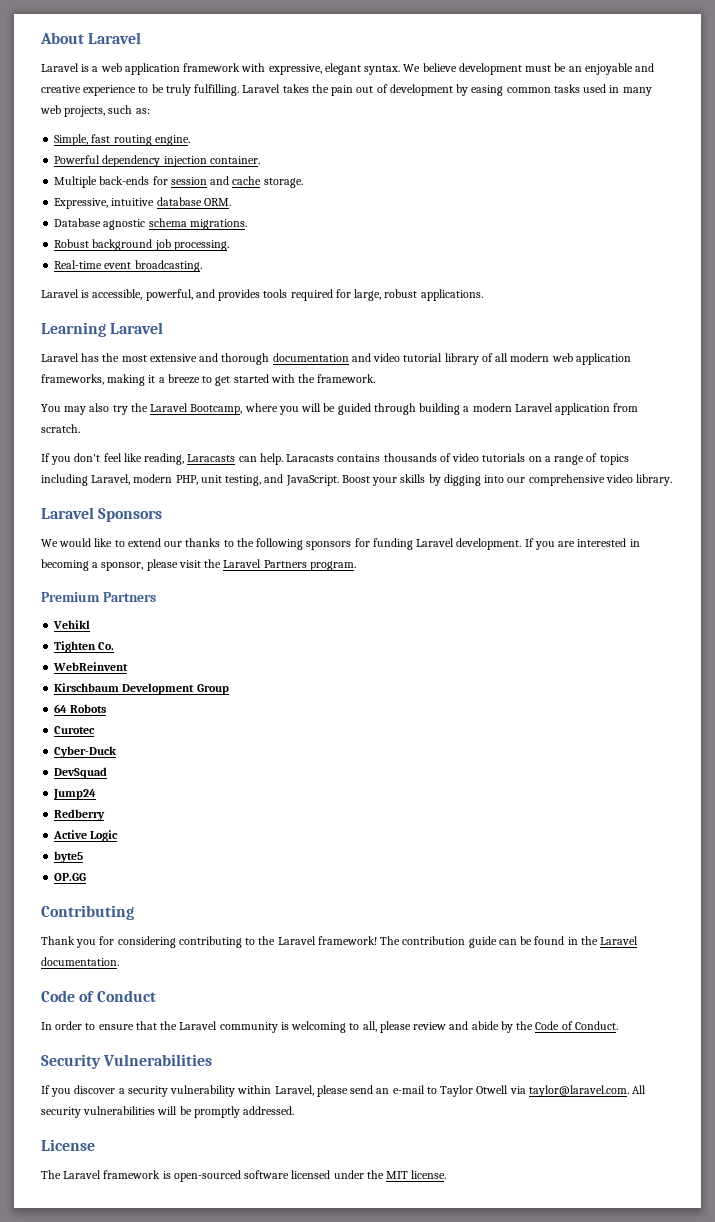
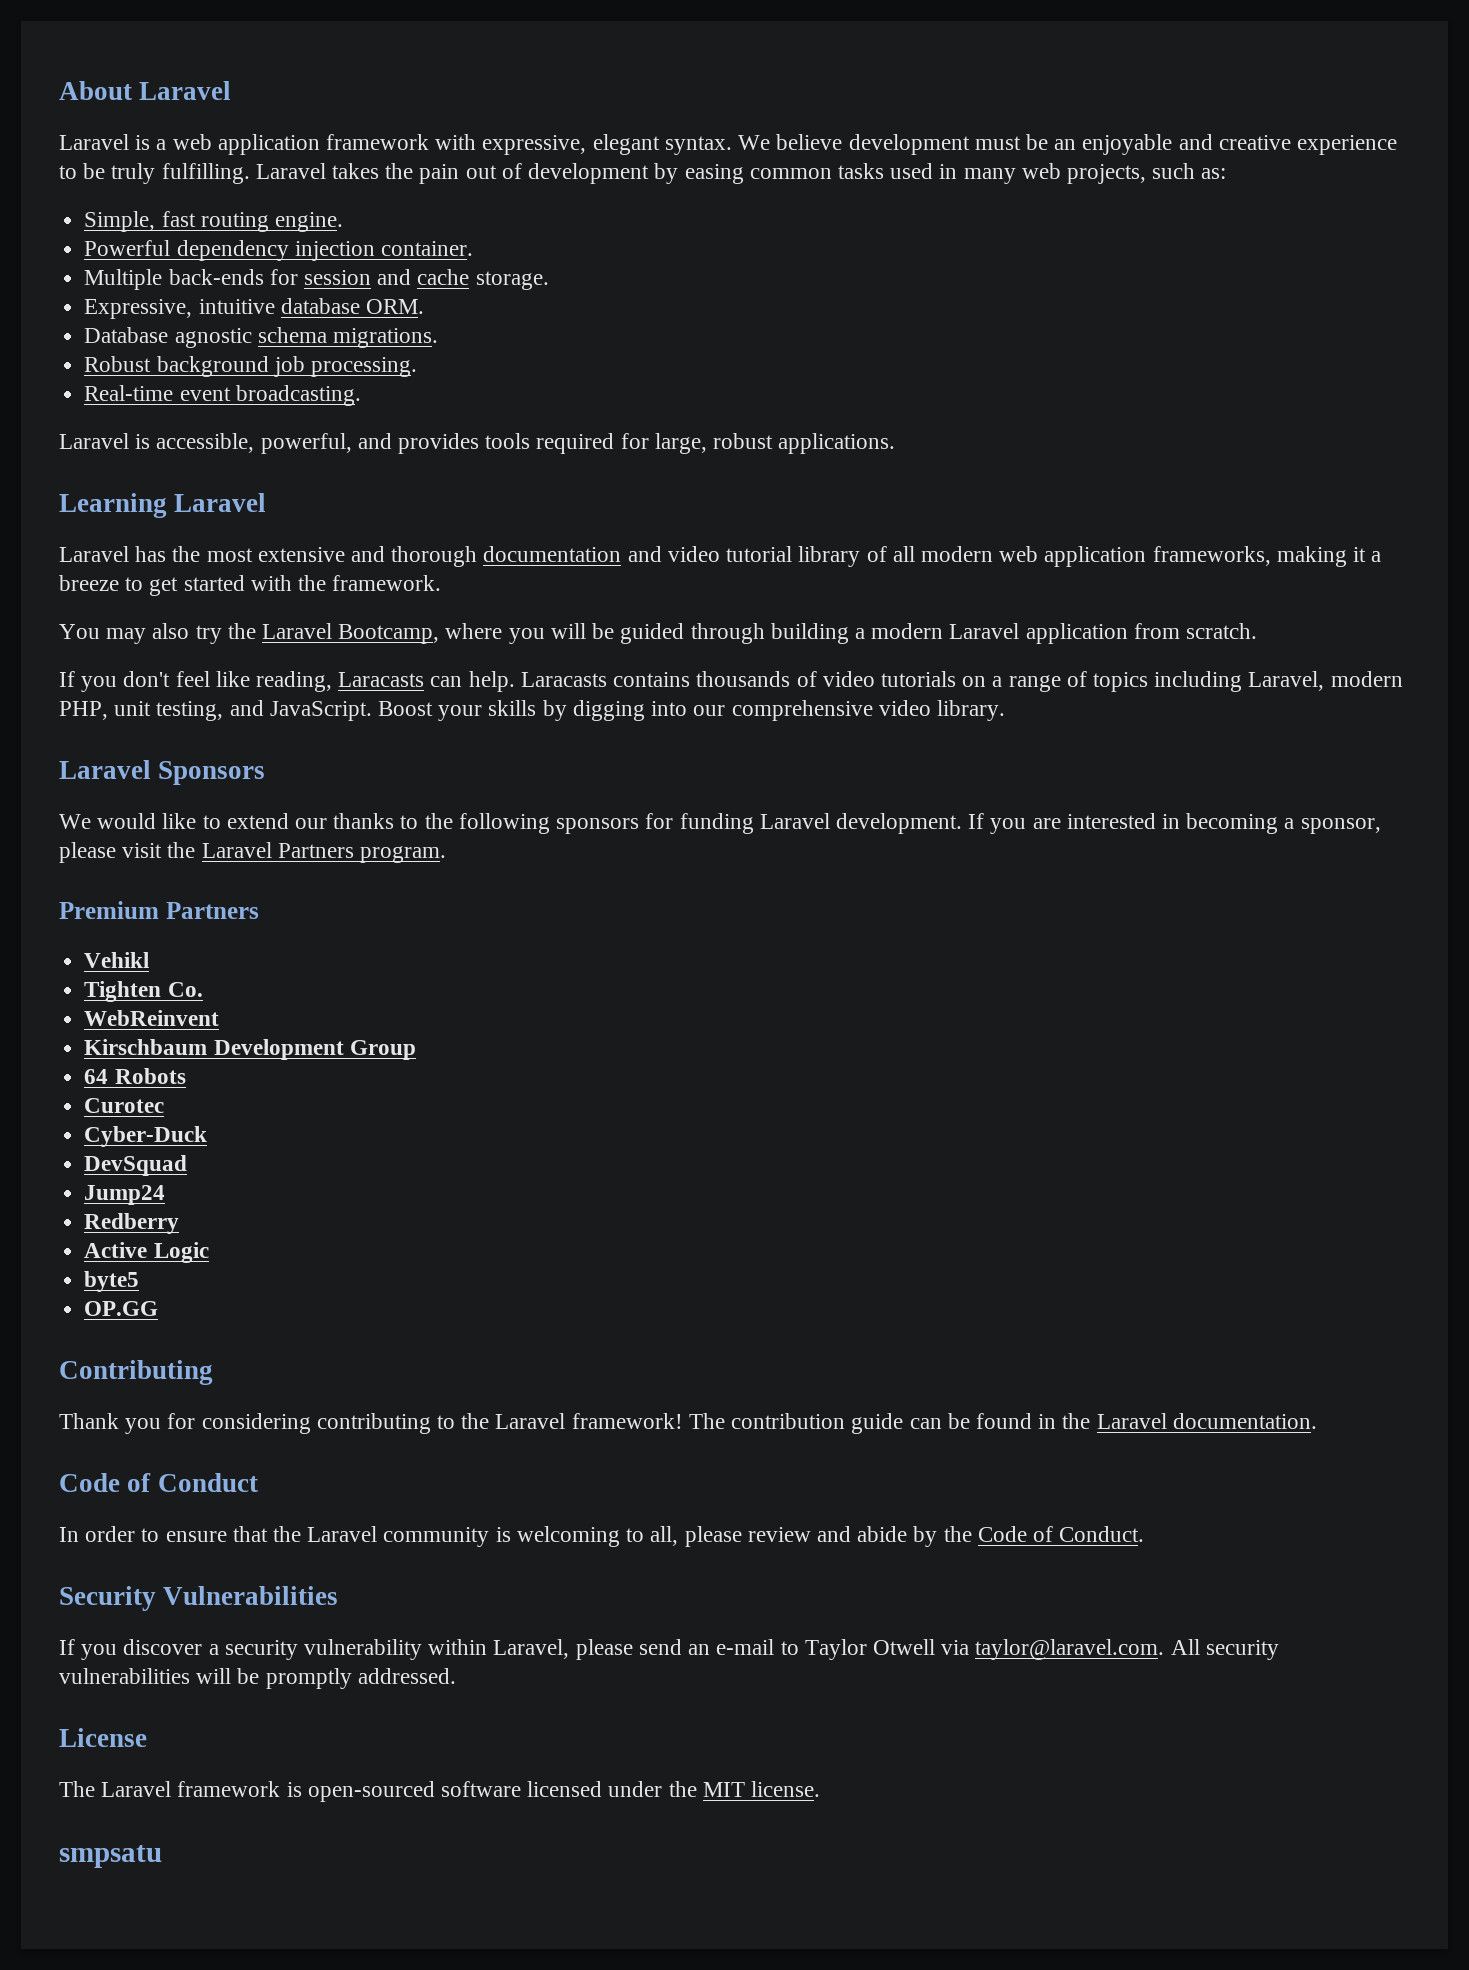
+ smpsatu

